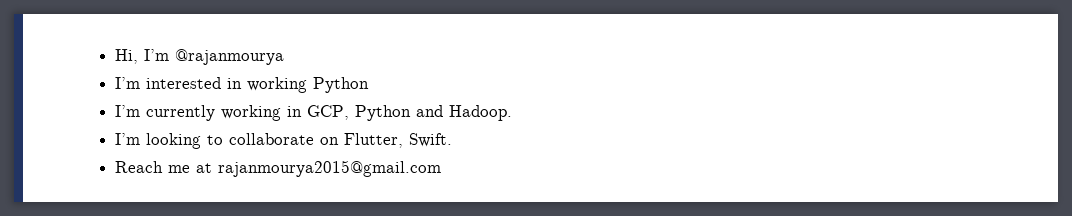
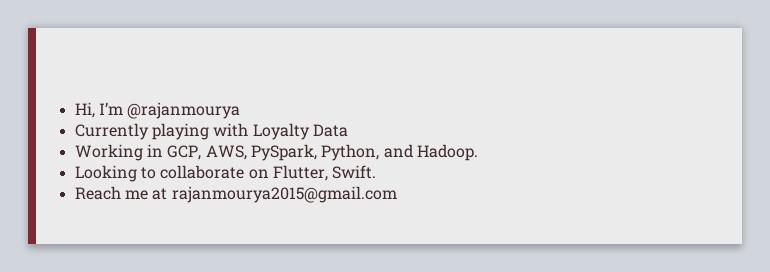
- I’m interested in working Python
- I’m currently working in GCP, Python and Hadoop.
+ Currently playing with Loyalty Data
+ Working in GCP, AWS, PySpark, Python, and Hadoop.
- I’m looking to collaborate on Flutter, Swift.
+ Looking to collaborate on Flutter, Swift.

